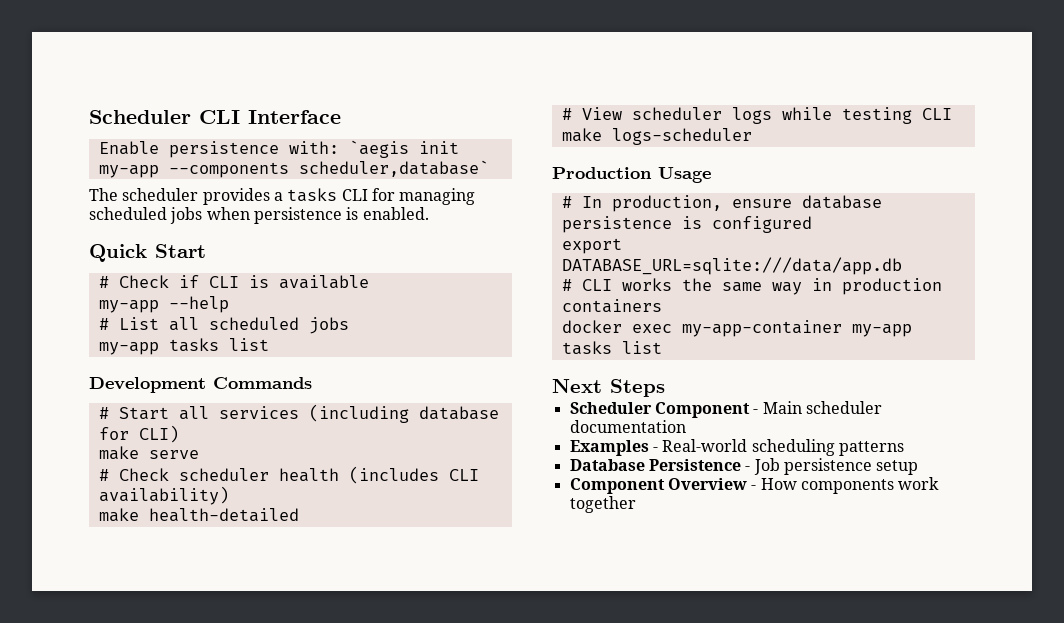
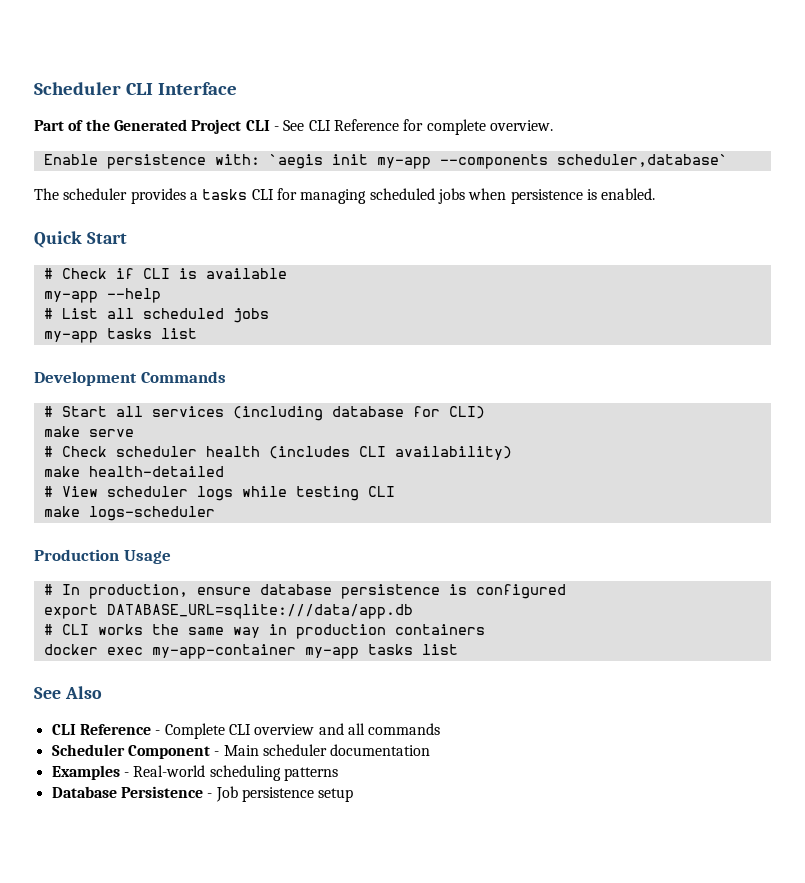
+ Part of the Generated Project CLI - See CLI Reference for complete overview.
- Next Steps
+ See Also
+ CLI Reference - Complete CLI overview and all commands
- Component Overview - How components work together

